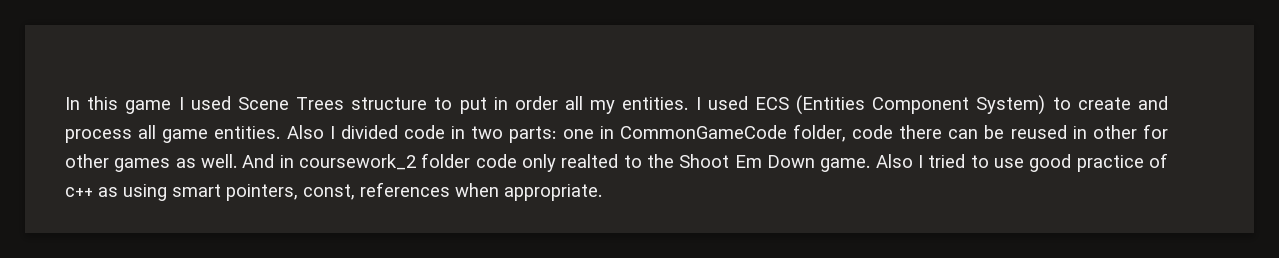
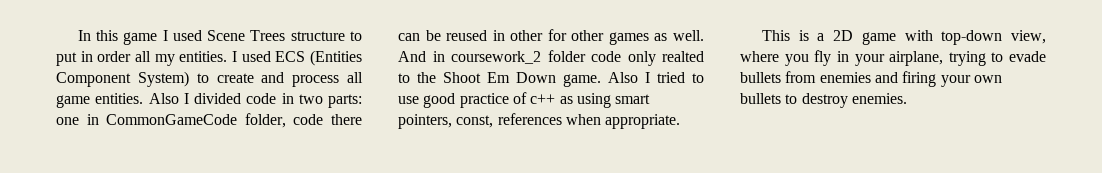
+ This is a 2D game with top-down view, where you fly in your airplane, trying to evade bullets from enemies and firing your own bullets to destroy enemies.

